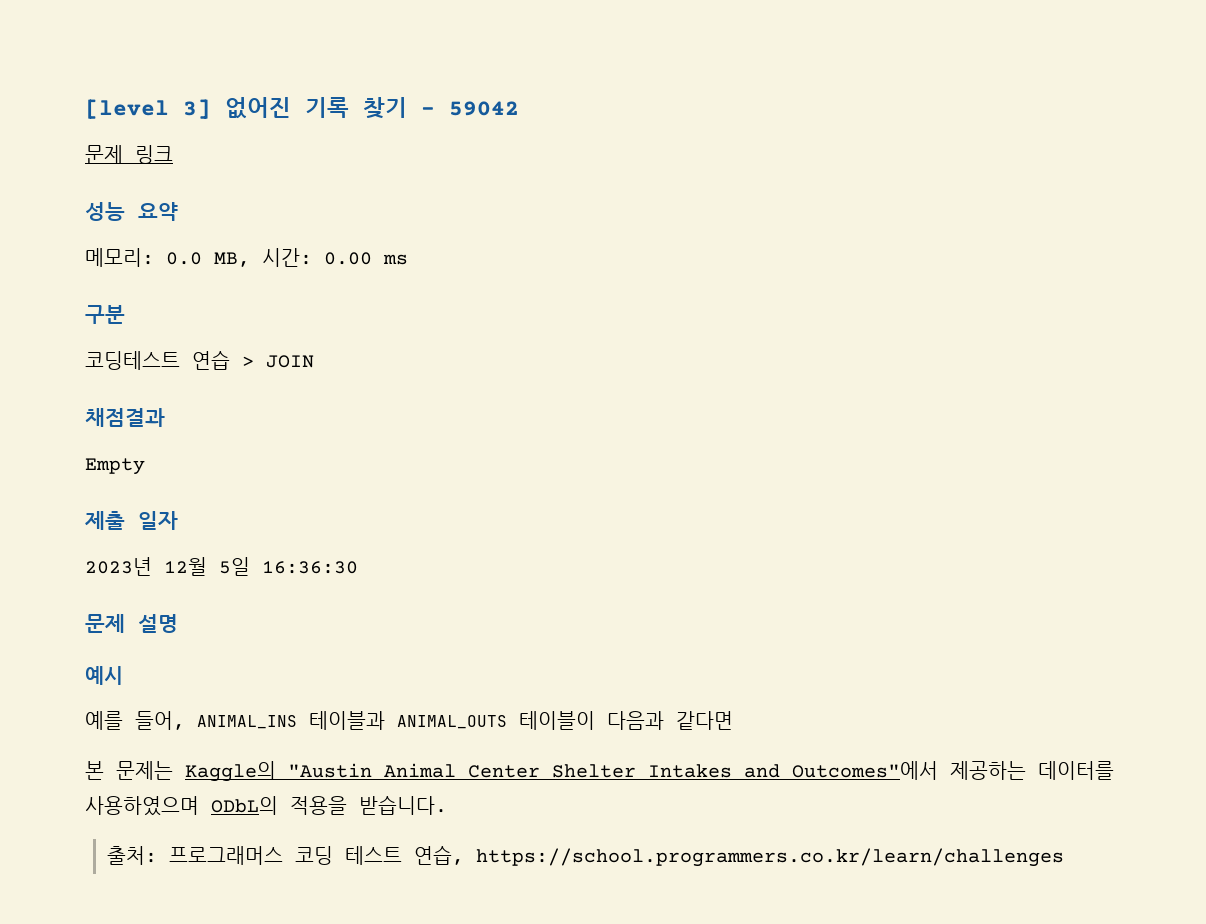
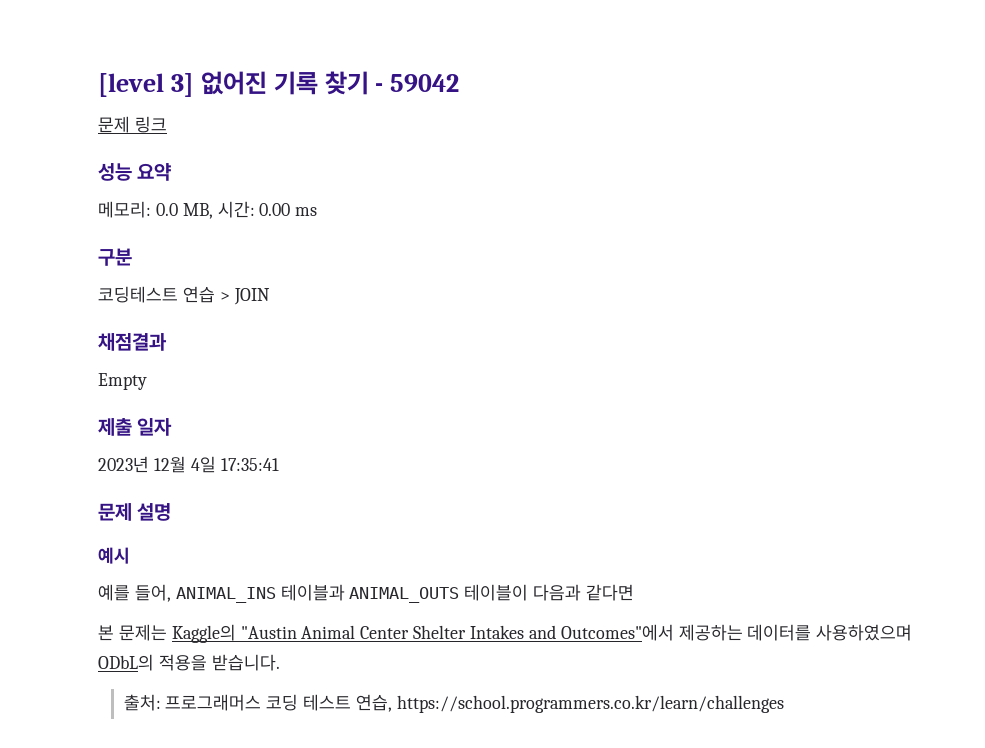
- 2023년 12월 5일 16:36:30
+ 2023년 12월 4일 17:35:41

